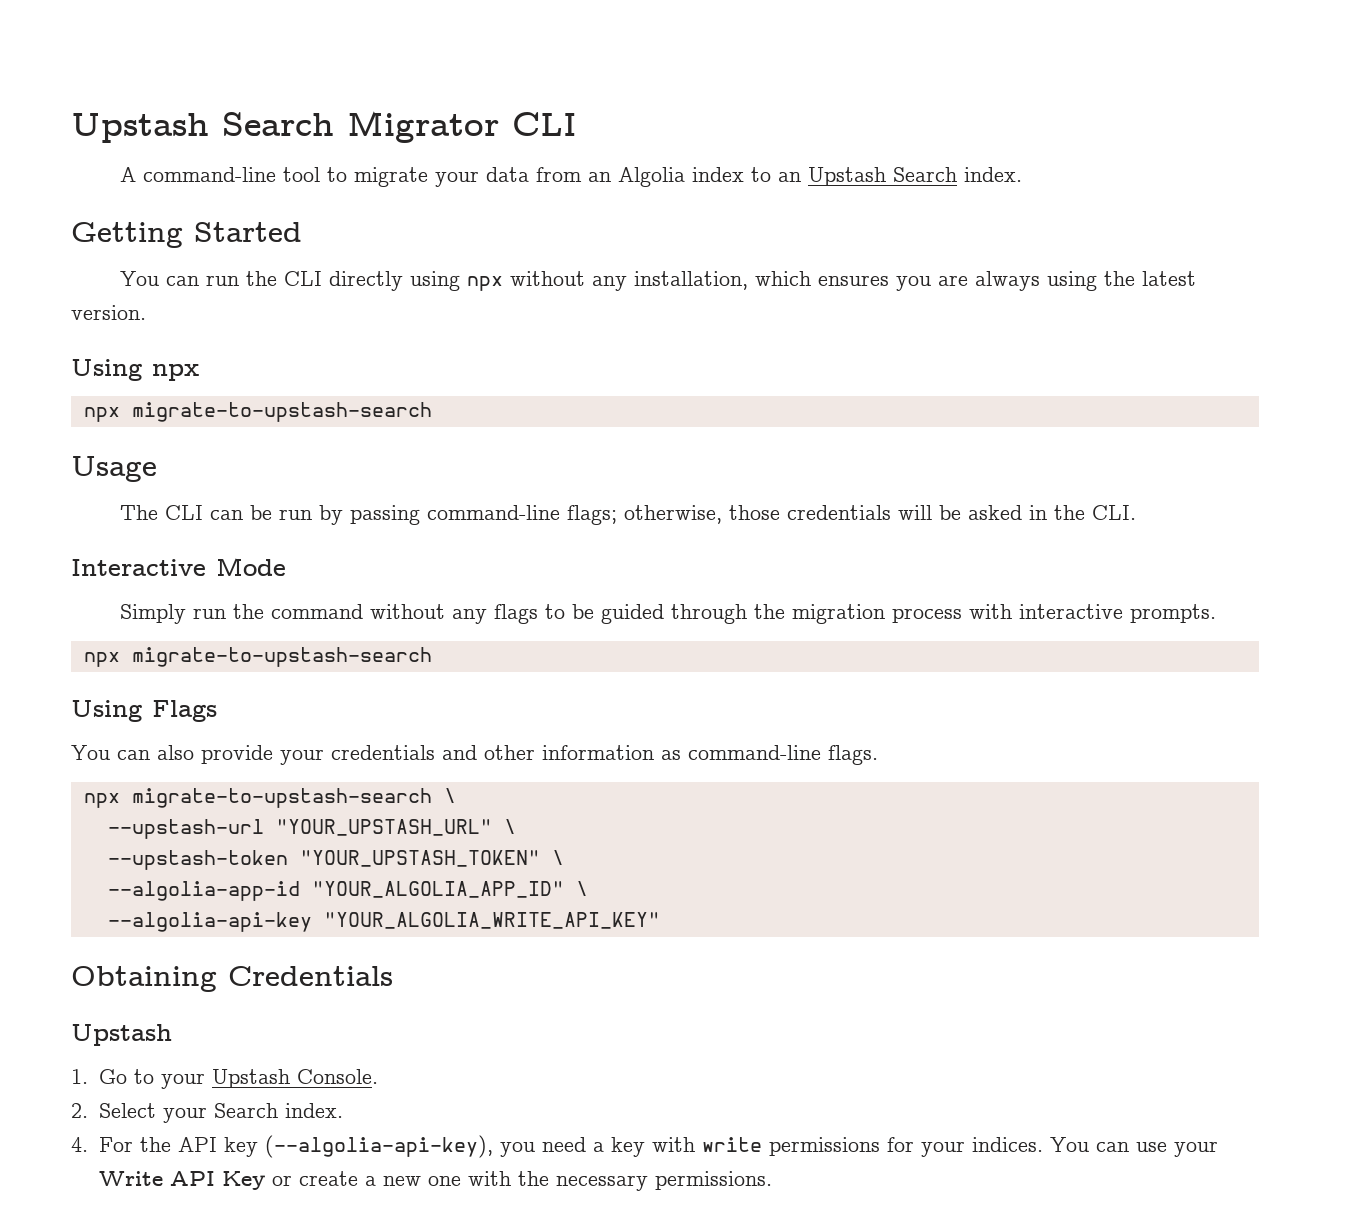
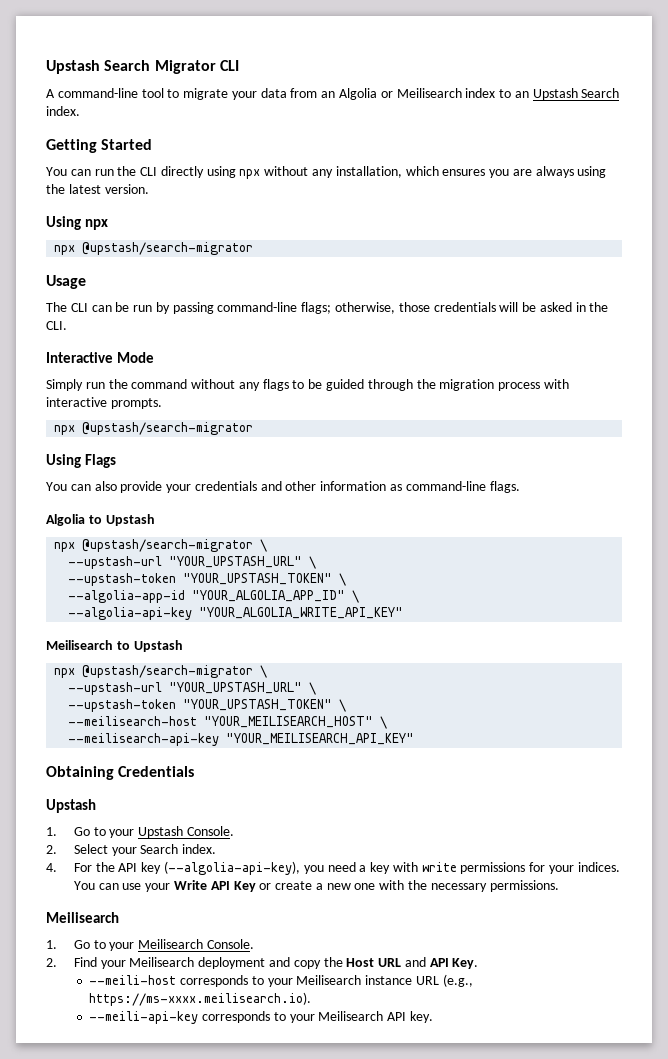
- A command-line tool to migrate your data from an Algolia index to an Upstash Search index.
+ A command-line tool to migrate your data from an Algolia or Meilisearch index to an Upstash Search index.
  Using npx
- npx migrate-to-upstash-search
+ npx @upstash/search-migrator
  Simply run the command without any flags to be guided through the migration process with interactive prompts.
- npx migrate-to-upstash-search
+ npx @upstash/search-migrator
- npx migrate-to-upstash-search \
+ Algolia to Upstash
+ npx @upstash/search-migrator \
+ Meilisearch to Upstash
+ npx @upstash/search-migrator \
+ --upstash-url "YOUR_UPSTASH_URL" \
+ --upstash-token "YOUR_UPSTASH_TOKEN" \
+ --meilisearch-host "YOUR_MEILISEARCH_HOST" \
+ --meilisearch-api-key "YOUR_MEILISEARCH_API_KEY"
  You can use your Write API Key or create a new one with the necessary permissions.
+ Meilisearch
+ 1. Go to your Meilisearch Console.
+ 2. Find your Meilisearch deployment and copy the Host URL and API Key.
+ --meili-host corresponds to your Meilisearch instance URL (e.g., https://ms-xxxx.meilisearch.io).
+ --meili-api-key corresponds to your Meilisearch API key.

